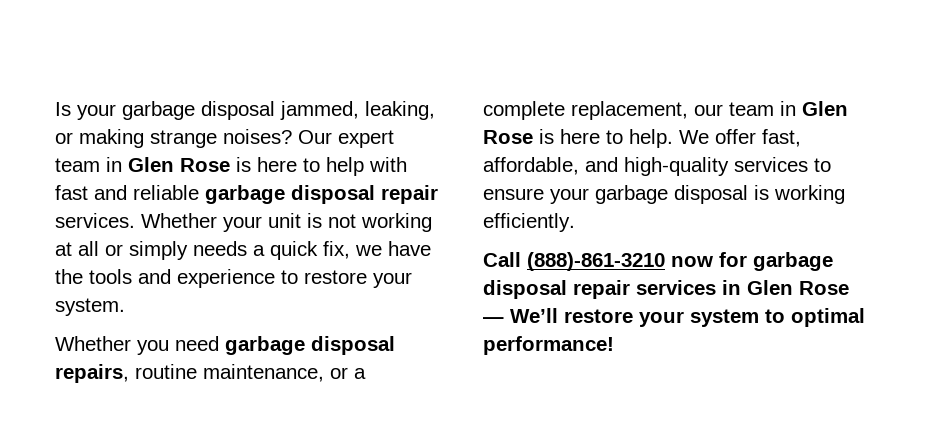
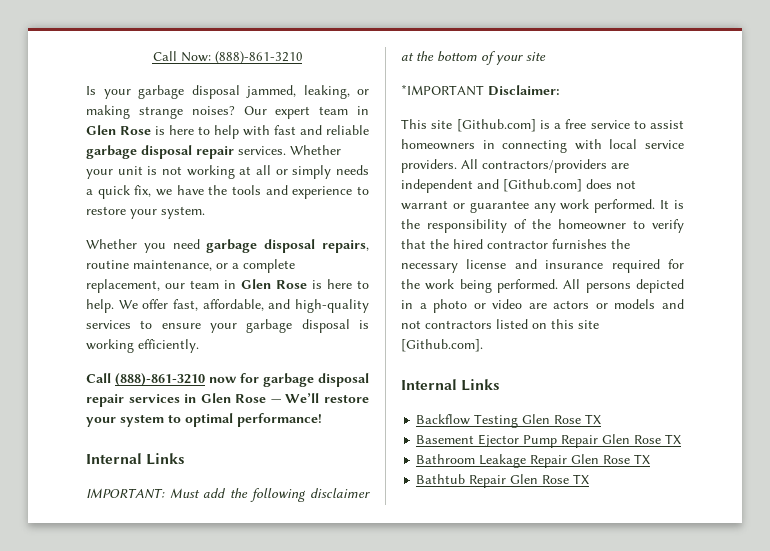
+ Call Now: (888)-861-3210
  Call (888)-861-3210 now for garbage disposal repair services in Glen Rose — We’ll restore your system to optimal performance!
+ Internal Links
+ IMPORTANT: Must add the following disclaimer at the bottom of your site
+ *IMPORTANT Disclaimer:
+ This site [Github.com] is a free service to assist homeowners in connecting with local service providers. All contractors/providers are independent and [Github.com] does not warrant or guarantee any work performed. It is the responsibility of the homeowner to verify that the hired contractor furnishes the necessary license and insurance required for the work being performed. All persons depicted in a photo or video are actors or models and not contractors listed on this site [Github.com].
+ Internal Links
+ Backflow Testing Glen Rose TX
+ Basement Ejector Pump Repair Glen Rose TX
+ Bathroom Leakage Repair Glen Rose TX
+ Bathtub Repair Glen Rose TX

